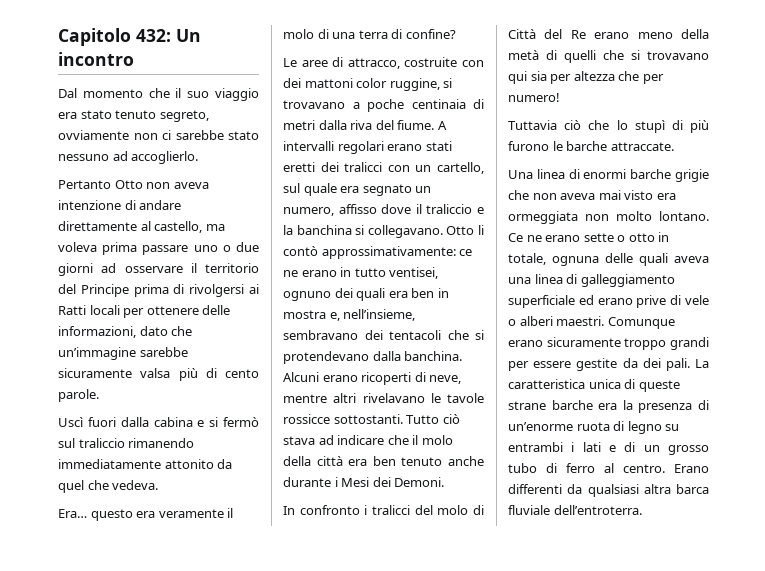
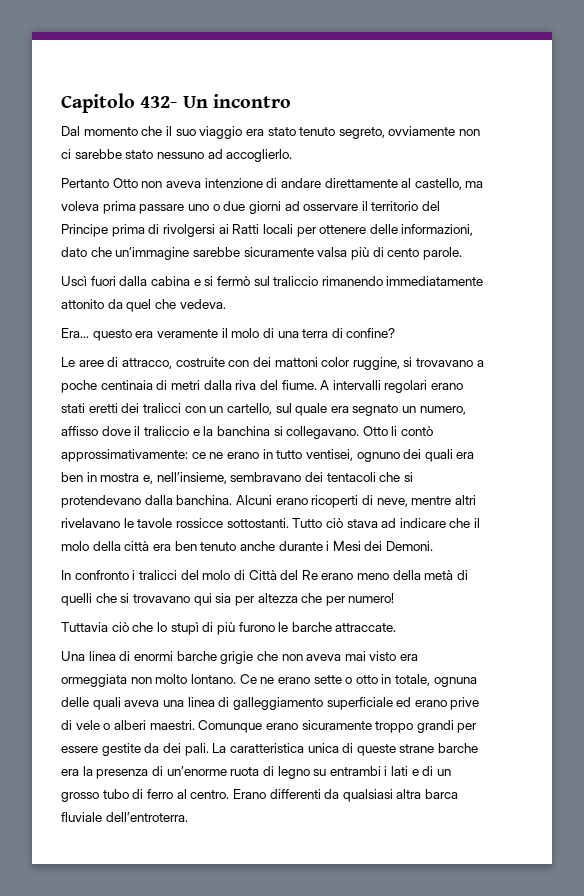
- Capitolo 432: Un incontro
+ Capitolo 432- Un incontro

